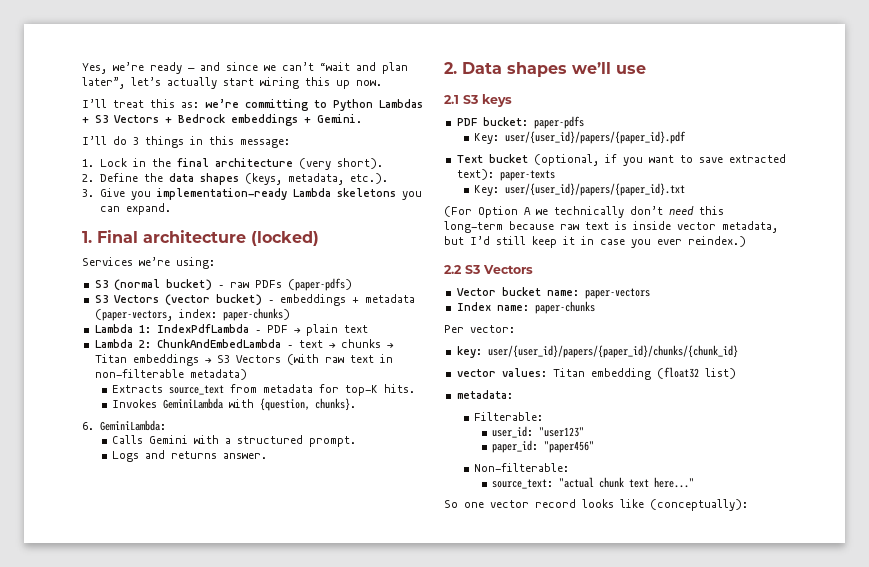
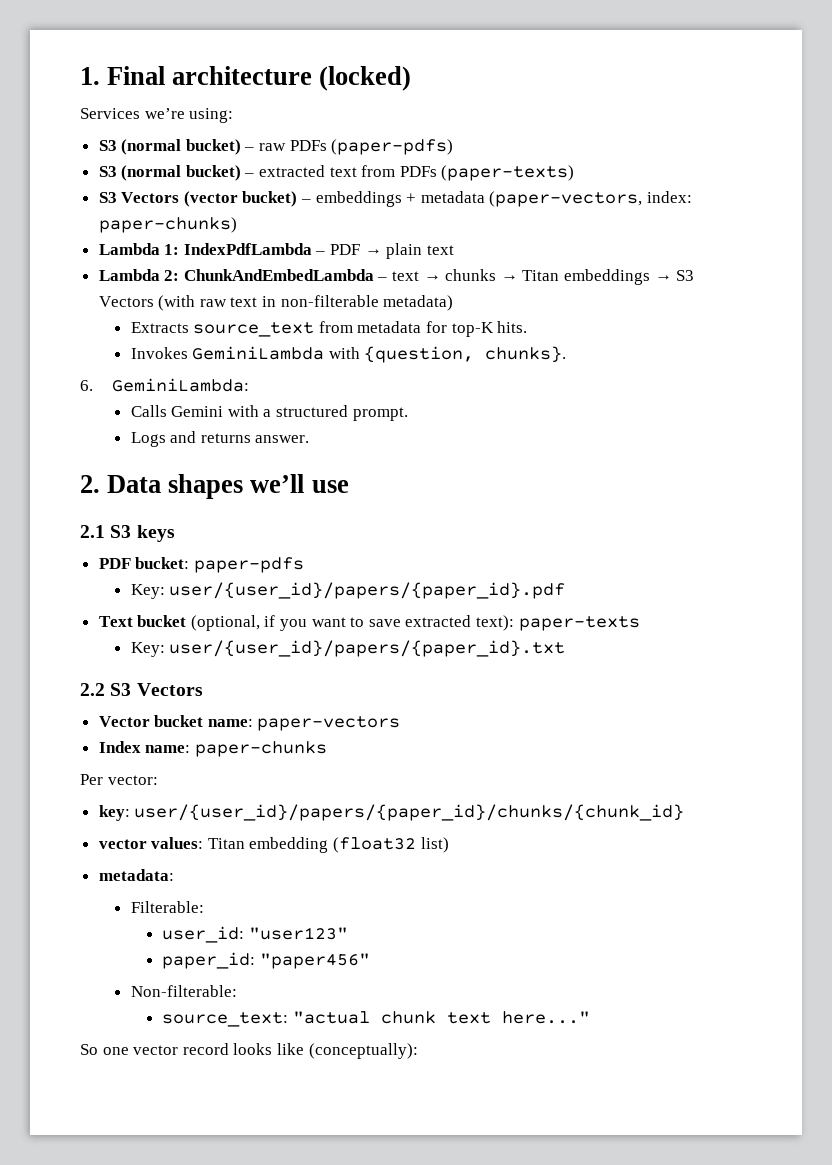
- Yes, we’re ready — and since we can’t “wait and plan later”, let’s actually start wiring this up now.
- I’ll treat this as: we’re committing to Python Lambdas + S3 Vectors + Bedrock embeddings + Gemini.
- I’ll do 3 things in this message:
- 1. Lock in the final architecture (very short).
- 2. Define the data shapes (keys, metadata, etc.).
- 3. Give you implementation-ready Lambda skeletons you can expand.
+ S3 (normal bucket) – extracted text from PDFs (paper-texts)
- (For Option A we technically don’t need this long-term because raw text is inside vector metadata, but I’d still keep it in case you ever reindex.)

